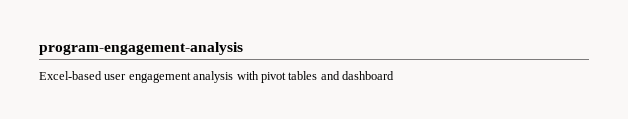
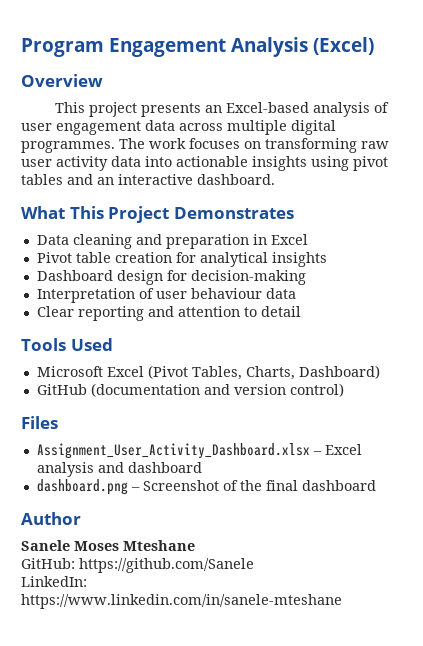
- program-engagement-analysis
- Excel-based user engagement analysis with pivot tables and dashboard
+ Program Engagement Analysis (Excel)
+ Overview
+ This project presents an Excel-based analysis of user engagement data across multiple digital programmes. The work focuses on transforming raw user activity data into actionable insights using pivot tables and an interactive dashboard.
+ What This Project Demonstrates
+ Data cleaning and preparation in Excel
+ Pivot table creation for analytical insights
+ Dashboard design for decision-making
+ Interpretation of user behaviour data
+ Clear reporting and attention to detail
+ Tools Used
+ Microsoft Excel (Pivot Tables, Charts, Dashboard)
+ GitHub (documentation and version control)
+ Files
+ Assignment_User_Activity_Dashboard.xlsx – Excel analysis and dashboard
+ dashboard.png – Screenshot of the final dashboard
+ Author
+ Sanele Moses Mteshane
+ GitHub: https://github.com/Sanele
+ LinkedIn: https://www.linkedin.com/in/sanele-mteshane

